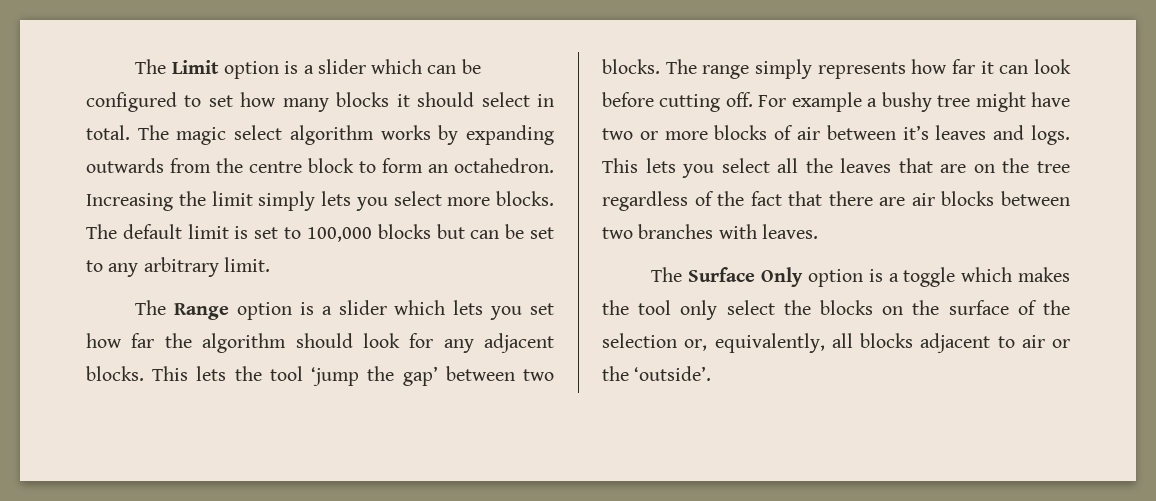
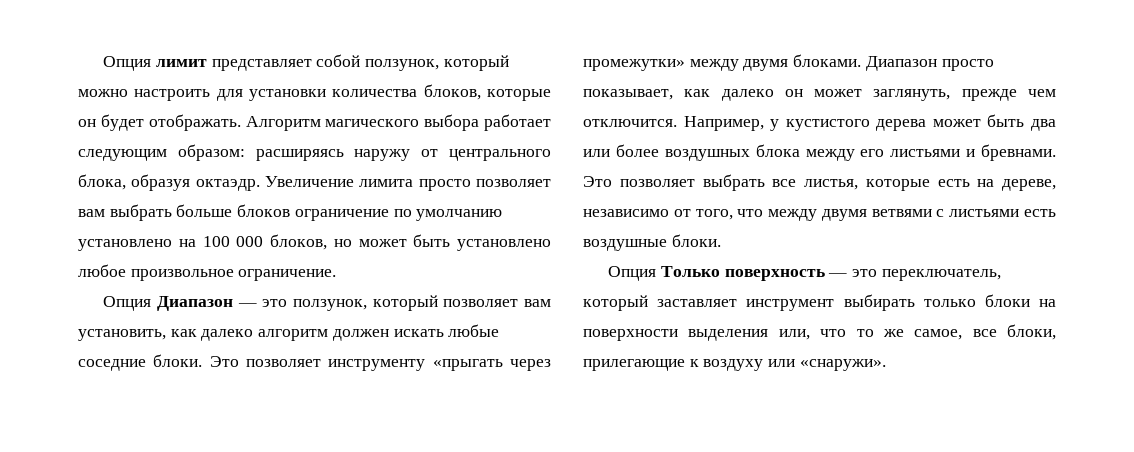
- The Limit option is a slider which can be configured to set how many blocks it should select in total. The magic select algorithm works by expanding outwards from the centre block to form an octahedron. Increasing the limit simply lets you select more blocks. The default limit is set to 100,000 blocks but can be set to any arbitrary limit.
- The Range option is a slider which lets you set how far the algorithm should look for any adjacent blocks. This lets the tool ‘jump the gap’ between two blocks. The range simply represents how far it can look before cutting off. For example a bushy tree might have two or more blocks of air between it’s leaves and logs. This lets you select all the leaves that are on the tree regardless of the fact that there are air blocks between two branches with leaves.
- The Surface Only option is a toggle which makes the tool only select the blocks on the surface of the selection or, equivalently, all blocks adjacent to air or the ‘outside’.
+ Опция лимит представляет собой ползунок, который можно настроить для установки количества блоков, которые он будет отображать. Алгоритм магического выбора работает следующим образом: расширяясь наружу от центрального блока, образуя октаэдр. Увеличение лимита просто позволяет вам выбрать больше блоков ограничение по умолчанию установлено на 100 000 блоков, но может быть установлено любое произвольное ограничение.
+ Опция Диапазон — это ползунок, который позволяет вам установить, как далеко алгоритм должен искать любые соседние блоки. Это позволяет инструменту «прыгать через промежутки» между двумя блоками. Диапазон просто показывает, как далеко он может заглянуть, прежде чем отключится. Например, у кустистого дерева может быть два или более воздушных блока между его листьями и бревнами. Это позволяет выбрать все листья, которые есть на дереве, независимо от того, что между двумя ветвями с листьями есть воздушные блоки.
+ Опция Только поверхность — это переключатель, который заставляет инструмент выбирать только блоки на поверхности выделения или, что то же самое, все блоки, прилегающие к воздуху или «снаружи».

